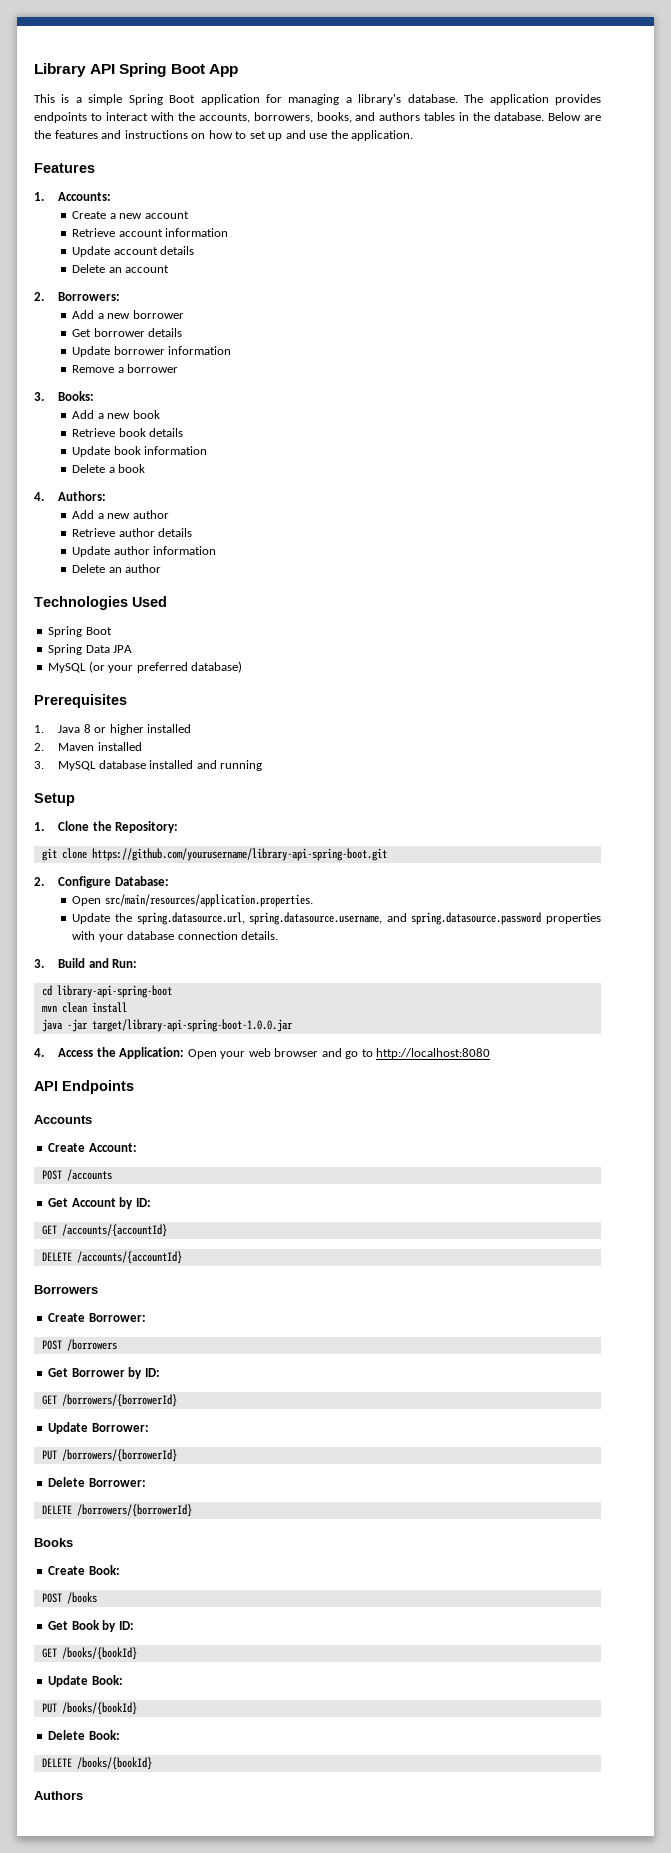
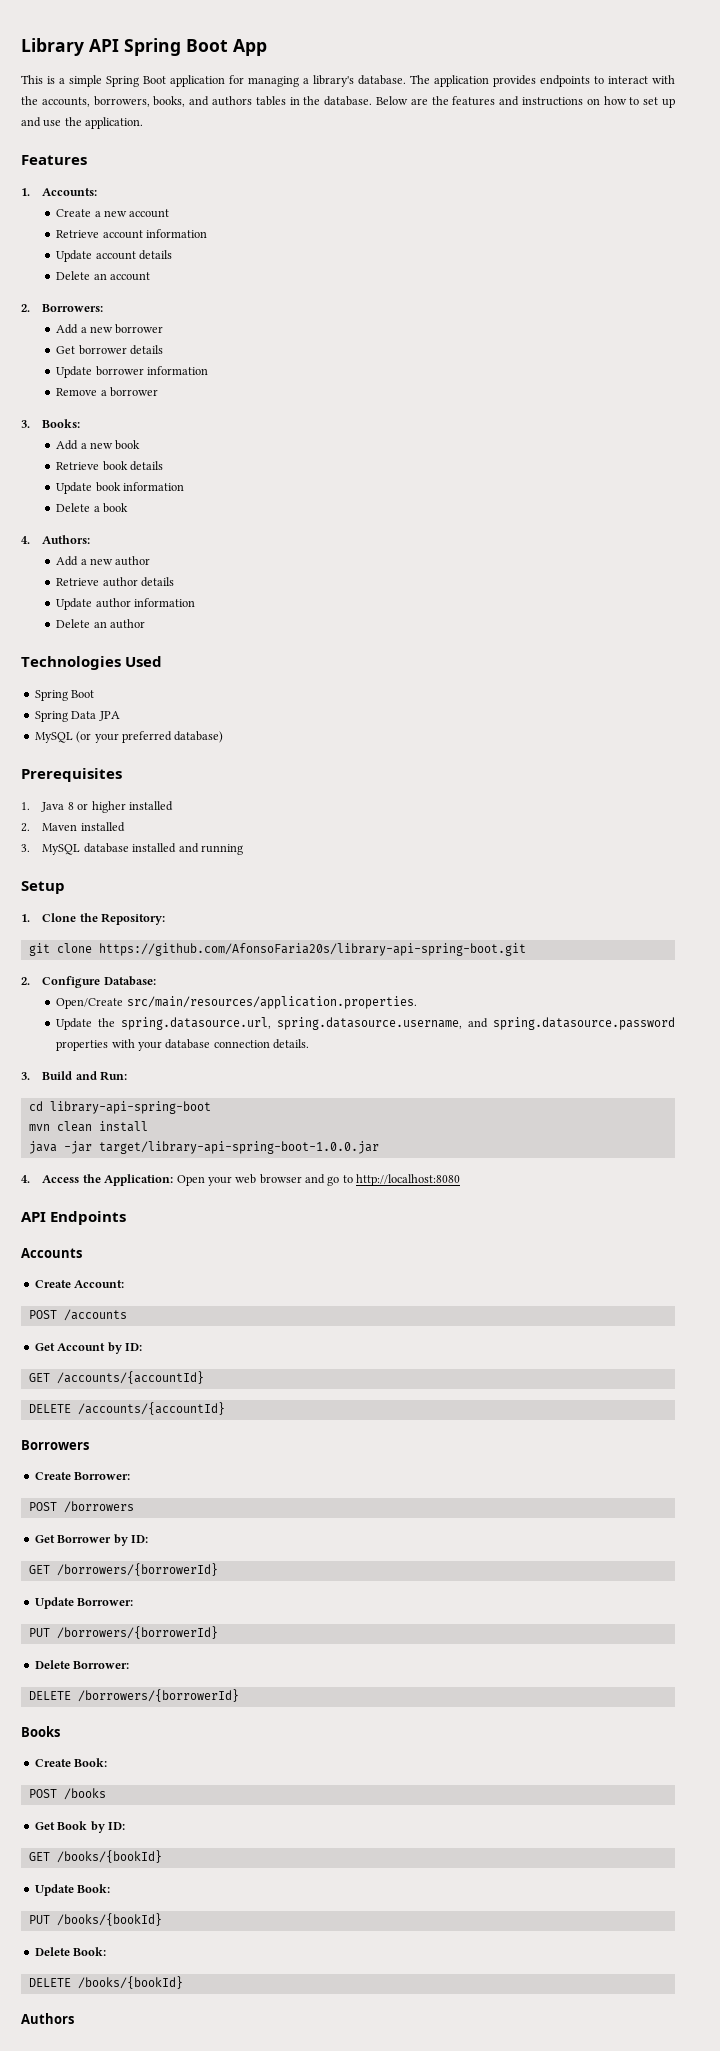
- git clone https://github.com/yourusername/library-api-spring-boot.git
+ git clone https://github.com/AfonsoFaria20s/library-api-spring-boot.git
- Open src/main/resources/application.properties.
+ Open/Create src/main/resources/application.properties.

